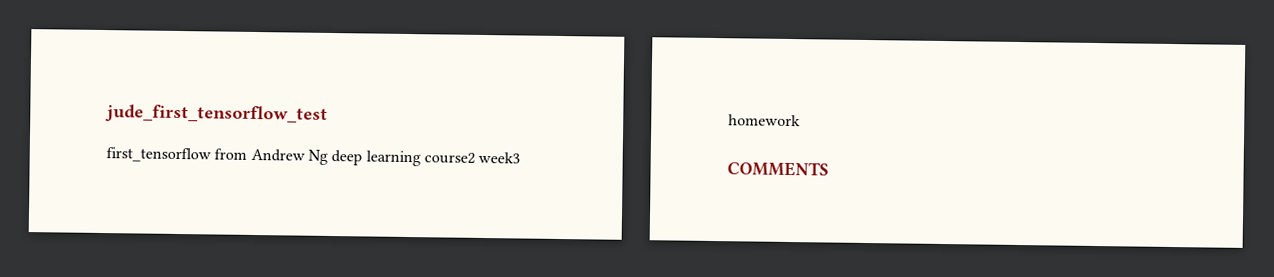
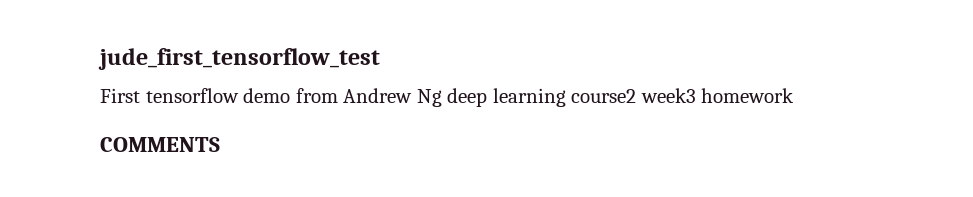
- first_tensorflow from Andrew Ng deep learning course2 week3 homework
+ First tensorflow demo from Andrew Ng deep learning course2 week3 homework

